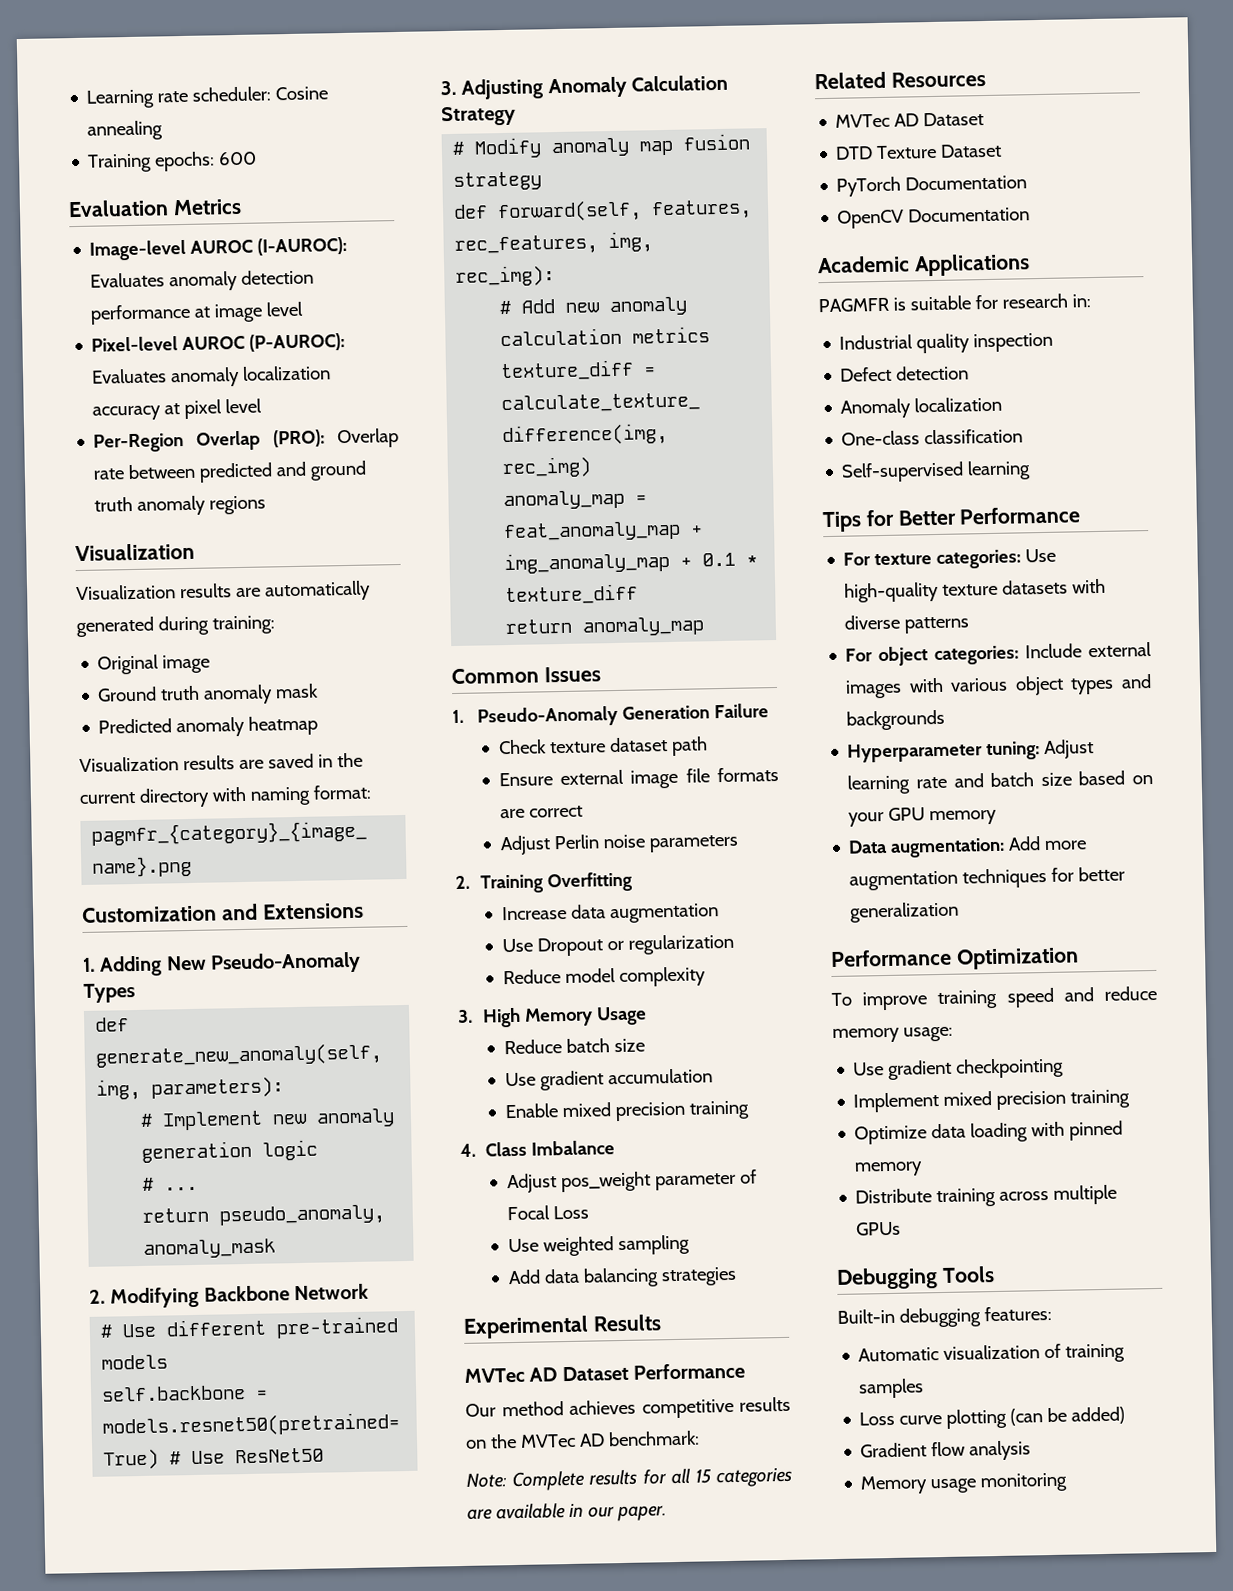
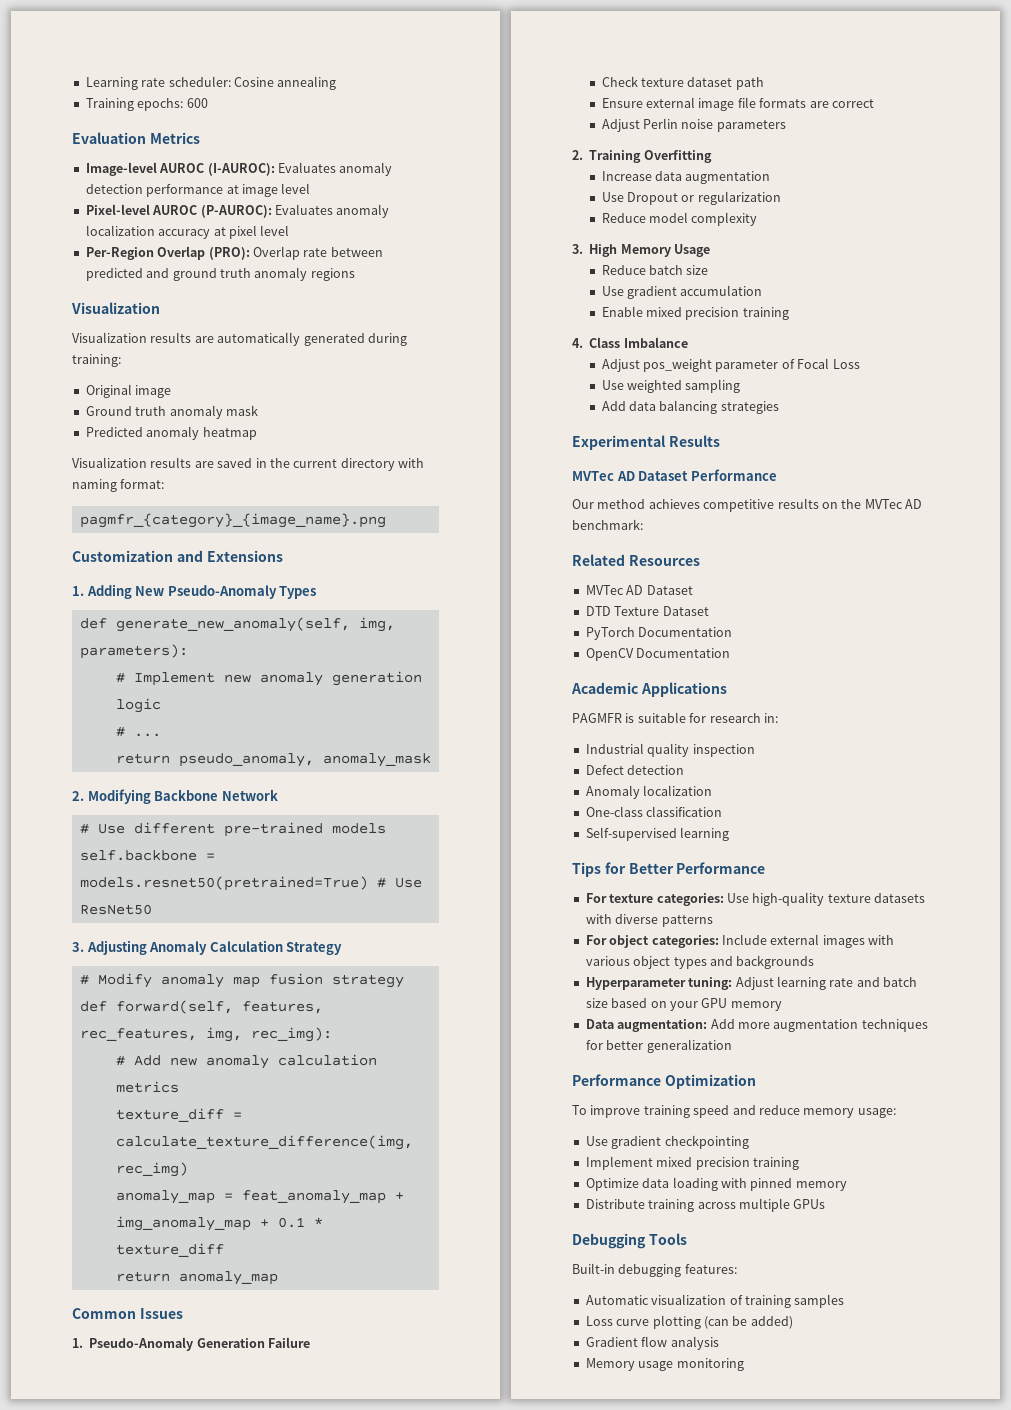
- Note: Complete results for all 15 categories are available in our paper.

